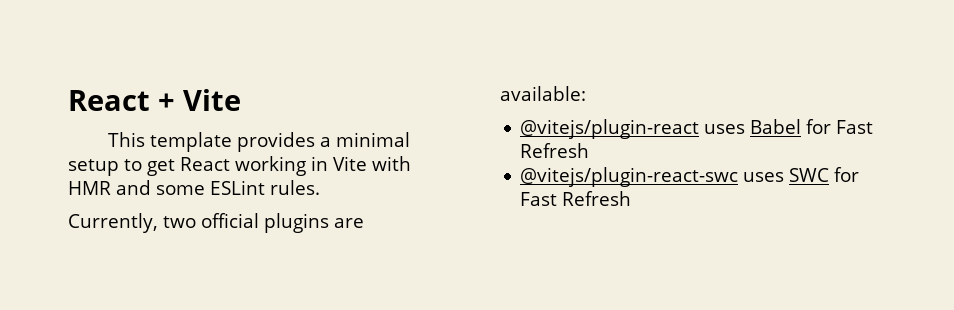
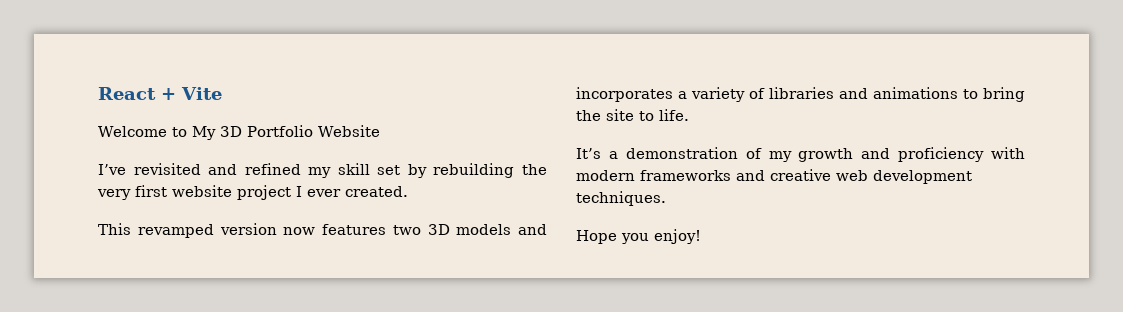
- This template provides a minimal setup to get React working in Vite with HMR and some ESLint rules.
- Currently, two official plugins are available:
- @vitejs/plugin-react uses Babel for Fast Refresh
- @vitejs/plugin-react-swc uses SWC for Fast Refresh
+ Welcome to My 3D Portfolio Website
+ I’ve revisited and refined my skill set by rebuilding the very first website project I ever created.
+ This revamped version now features two 3D models and incorporates a variety of libraries and animations to bring the site to life.
+ It’s a demonstration of my growth and proficiency with modern frameworks and creative web development techniques.
+ Hope you enjoy!

